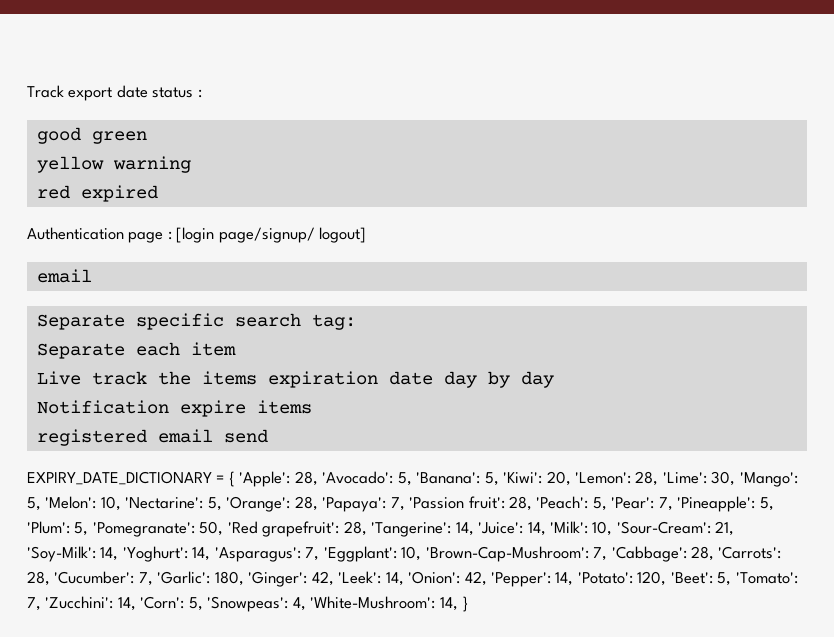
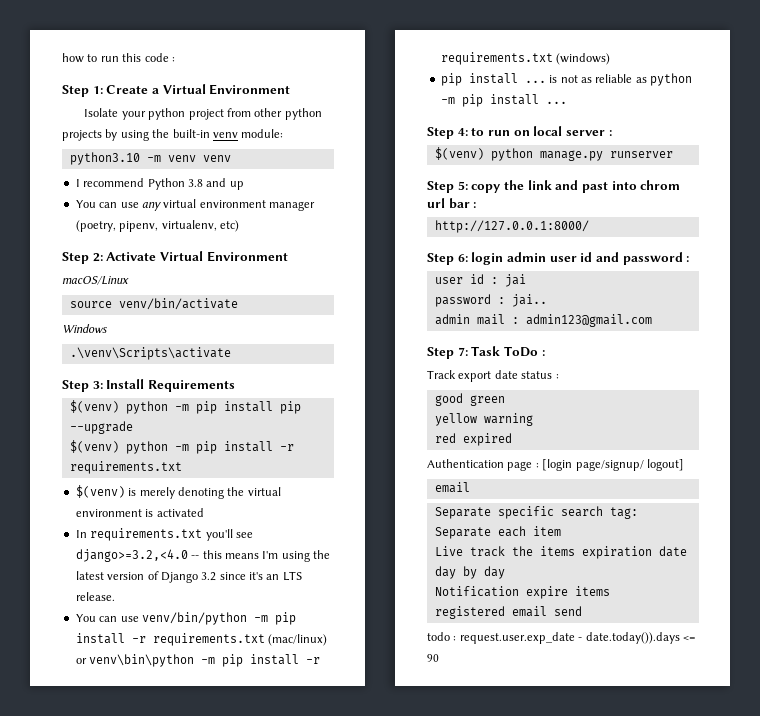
+ how to run this code :
+ Step 1: Create a Virtual Environment
+ Isolate your python project from other python projects by using the built-in venv module:
+ python3.10 -m venv venv
+ I recommend Python 3.8 and up
+ You can use any virtual environment manager (poetry, pipenv, virtualenv, etc)
+ Step 2: Activate Virtual Environment
+ macOS/Linux
+ source venv/bin/activate
+ Windows
+ .\venv\Scripts\activate
+ Step 3: Install Requirements
+ $(venv) python -m pip install pip --upgrade
+ $(venv) python -m pip install -r requirements.txt
+ $(venv) is merely denoting the virtual environment is activated
+ In requirements.txt you'll see django>=3.2,<4.0 -- this means I'm using the latest version of Django 3.2 since it's an LTS release.
+ You can use venv/bin/python -m pip install -r requirements.txt (mac/linux) or venv\bin\python -m pip install -r requirements.txt (windows)
+ pip install ... is not as reliable as python -m pip install ...
+ Step 4: to run on local server :
+ $(venv) python manage.py runserver
+ Step 5: copy the link and past into chrom url bar :
+ http://127.0.0.1:8000/
+ Step 6: login admin user id and password :
+ user id : jai
+ password : jai..
+ admin mail : admin123@gmail.com
+ Step 7: Task ToDo :
- EXPIRY_DATE_DICTIONARY = { 'Apple': 28, 'Avocado': 5, 'Banana': 5, 'Kiwi': 20, 'Lemon': 28, 'Lime': 30, 'Mango': 5, 'Melon': 10, 'Nectarine': 5, 'Orange': 28, 'Papaya': 7, 'Passion fruit': 28, 'Peach': 5, 'Pear': 7, 'Pineapple': 5, 'Plum': 5, 'Pomegranate': 50, 'Red grapefruit': 28, 'Tangerine': 14, 'Juice': 14, 'Milk': 10, 'Sour-Cream': 21, 'Soy-Milk': 14, 'Yoghurt': 14, 'Asparagus': 7, 'Eggplant': 10, 'Brown-Cap-Mushroom': 7, 'Cabbage': 28, 'Carrots': 28, 'Cucumber': 7, 'Garlic': 180, 'Ginger': 42, 'Leek': 14, 'Onion': 42, 'Pepper': 14, 'Potato': 120, 'Beet': 5, 'Tomato': 7, 'Zucchini': 14, 'Corn': 5, 'Snowpeas': 4, 'White-Mushroom': 14, }
+ todo : request.user.exp_date - date.today()).days <= 90

